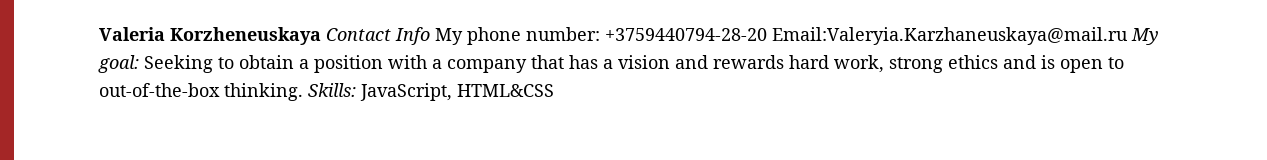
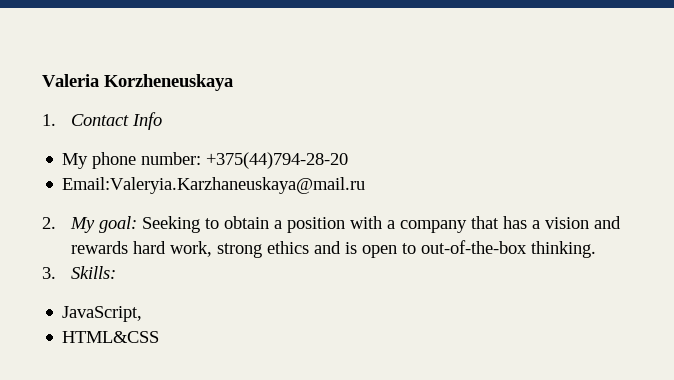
- Valeria Korzheneuskaya Contact Info My phone number: +3759440794-28-20 Email:Valeryia.Karzhaneuskaya@mail.ru My goal: Seeking to obtain a position with a company that has a vision and rewards hard work, strong ethics and is open to out-of-the-box thinking. Skills: JavaScript, HTML&CSS
+ Valeria Korzheneuskaya
+ 1. Contact Info
+ My phone number: +375(44)794-28-20
+ Email:Valeryia.Karzhaneuskaya@mail.ru
+ 2. My goal: Seeking to obtain a position with a company that has a vision and rewards hard work, strong ethics and is open to out-of-the-box thinking.
+ 3. Skills:
+ JavaScript,
+ HTML&CSS

